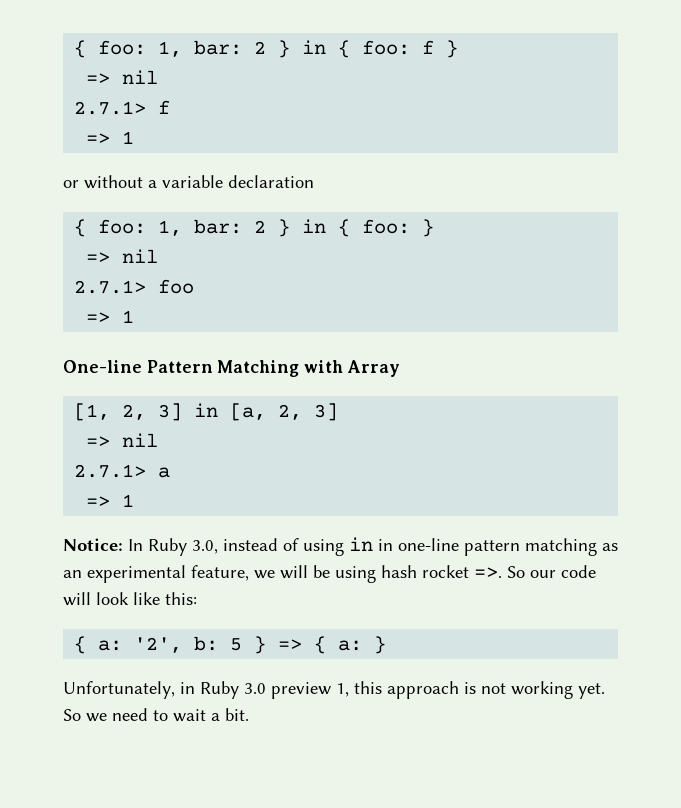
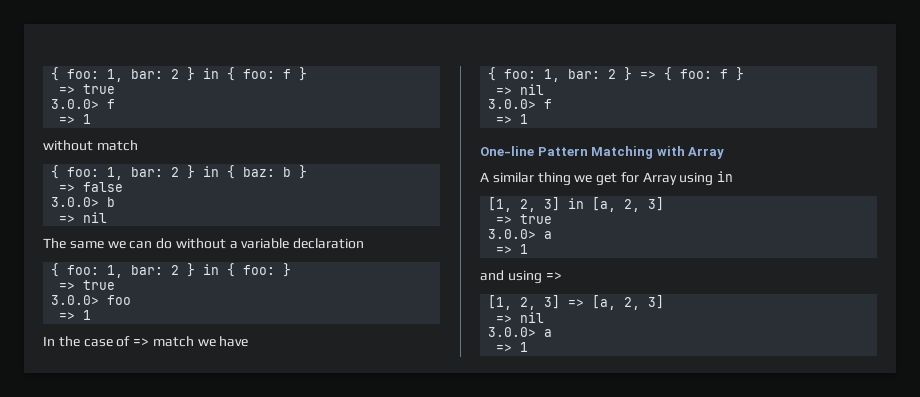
  { foo: 1, bar: 2 } in { foo: f }
+ => true
+ 3.0.0> f
+ => 1
+ without match
+ { foo: 1, bar: 2 } in { baz: b }
+ => false
+ 3.0.0> b
  => nil
- 2.7.1> f
- => 1
- or without a variable declaration
+ The same we can do without a variable declaration
  { foo: 1, bar: 2 } in { foo: }
+ => true
+ 3.0.0> foo
+ => 1
+ In the case of => match we have
+ { foo: 1, bar: 2 } => { foo: f }
  => nil
- 2.7.1> foo
+ 3.0.0> f
+ A similar thing we get for Array using in
  [1, 2, 3] in [a, 2, 3]
- => nil
- 2.7.1> a
+ => true
+ 3.0.0> a
- Notice: In Ruby 3.0, instead of using in in one-line pattern matching as an experimental feature, we will be using hash rocket =>. So our code will look like this:
- { a: '2', b: 5 } => { a: }
- Unfortunately, in Ruby 3.0 preview 1, this approach is not working yet. So we need to wait a bit.
+ and using =>
+ [1, 2, 3] => [a, 2, 3]
+ => nil
+ 3.0.0> a
+ => 1

